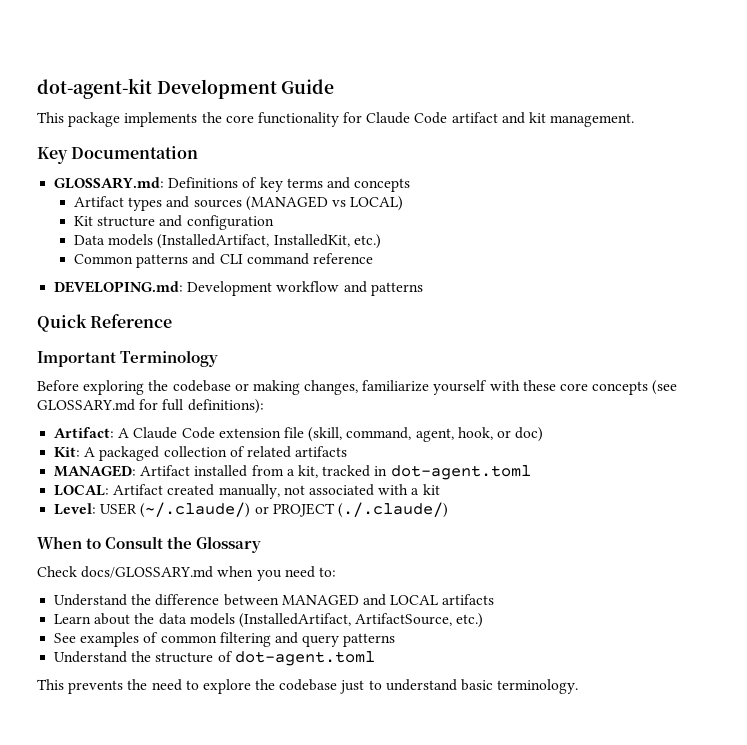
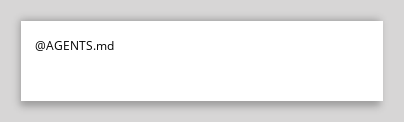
- dot-agent-kit Development Guide
- This package implements the core functionality for Claude Code artifact and kit management.
- Key Documentation
- GLOSSARY.md: Definitions of key terms and concepts
- Artifact types and sources (MANAGED vs LOCAL)
- Kit structure and configuration
- Data models (InstalledArtifact, InstalledKit, etc.)
- Common patterns and CLI command reference
- DEVELOPING.md: Development workflow and patterns
- Quick Reference
- Important Terminology
- Before exploring the codebase or making changes, familiarize yourself with these core concepts (see GLOSSARY.md for full definitions):
- Artifact: A Claude Code extension file (skill, command, agent, hook, or doc)
- Kit: A packaged collection of related artifacts
- MANAGED: Artifact installed from a kit, tracked in dot-agent.toml
- LOCAL: Artifact created manually, not associated with a kit
- Level: USER (~/.claude/) or PROJECT (./.claude/)
- When to Consult the Glossary
- Check docs/GLOSSARY.md when you need to:
- Understand the difference between MANAGED and LOCAL artifacts
- Learn about the data models (InstalledArtifact, ArtifactSource, etc.)
- See examples of common filtering and query patterns
- Understand the structure of dot-agent.toml
- This prevents the need to explore the codebase just to understand basic terminology.
+ @AGENTS.md

